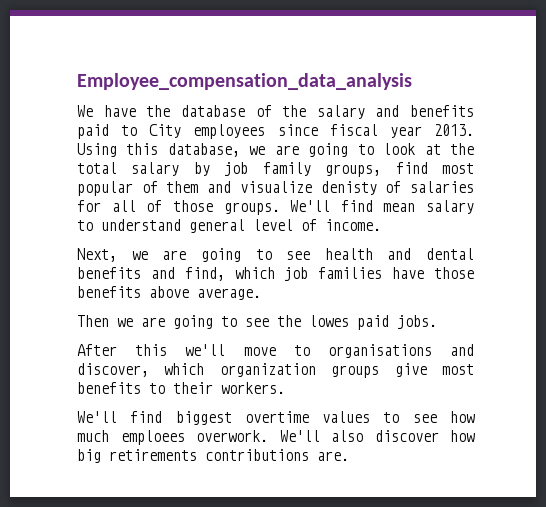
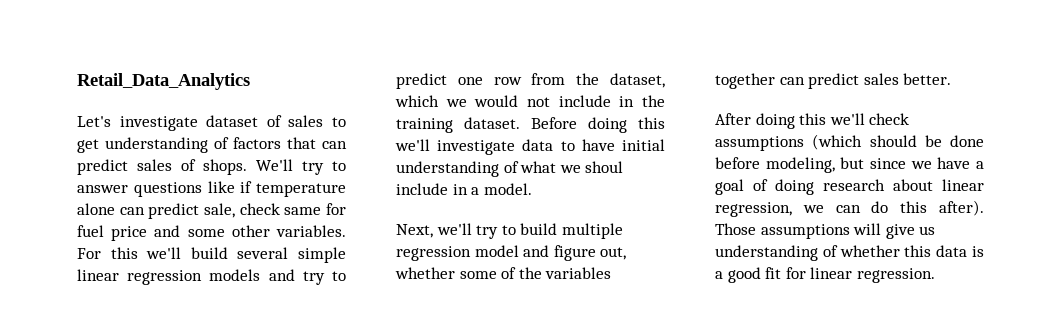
- Employee_compensation_data_analysis
- We have the database of the salary and benefits paid to City employees since fiscal year 2013. Using this database, we are going to look at the total salary by job family groups, find most popular of them and visualize denisty of salaries for all of those groups. We'll find mean salary to understand general level of income.
- Next, we are going to see health and dental benefits and find, which job families have those benefits above average.
- Then we are going to see the lowes paid jobs.
+ Retail_Data_Analytics
+ Let's investigate dataset of sales to get understanding of factors that can predict sales of shops. We'll try to answer questions like if temperature alone can predict sale, check same for fuel price and some other variables. For this we'll build several simple linear regression models and try to predict one row from the dataset, which we would not include in the training dataset. Before doing this we'll investigate data to have initial understanding of what we shoul include in a model.
+ Next, we'll try to build multiple regression model and figure out, whether some of the variables together can predict sales better.
- After this we'll move to organisations and discover, which organization groups give most benefits to their workers.
- We'll find biggest overtime values to see how much emploees overwork. We'll also discover how big retirements contributions are.
+ After doing this we'll check assumptions (which should be done before modeling, but since we have a goal of doing research about linear regression, we can do this after). Those assumptions will give us understanding of whether this data is a good fit for linear regression.

